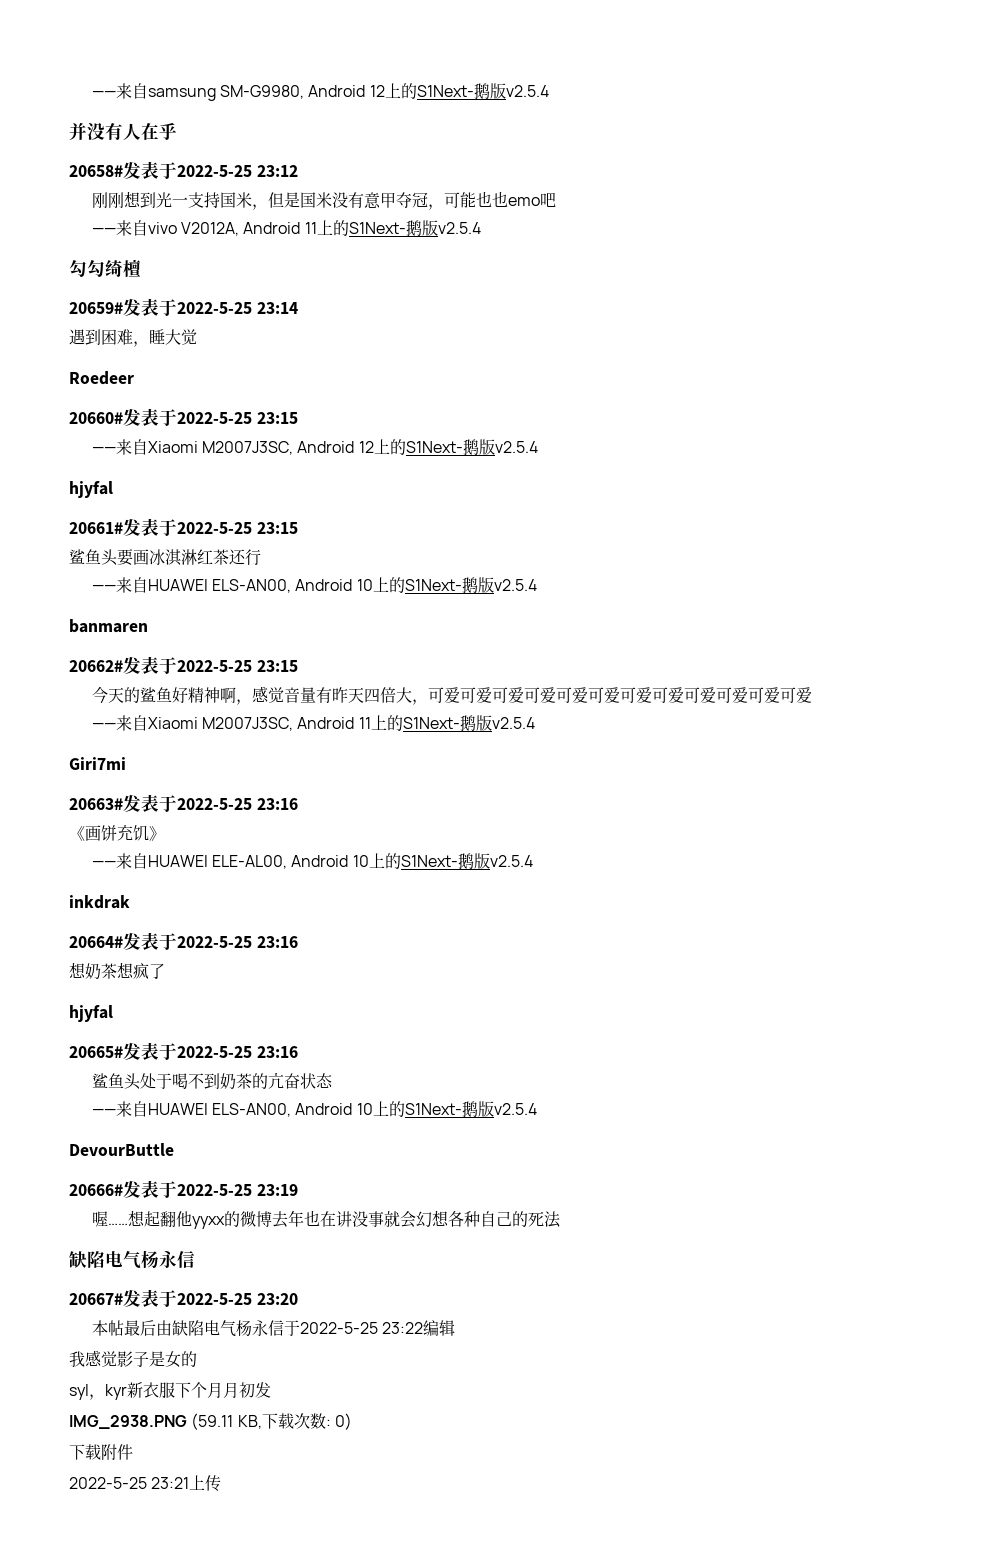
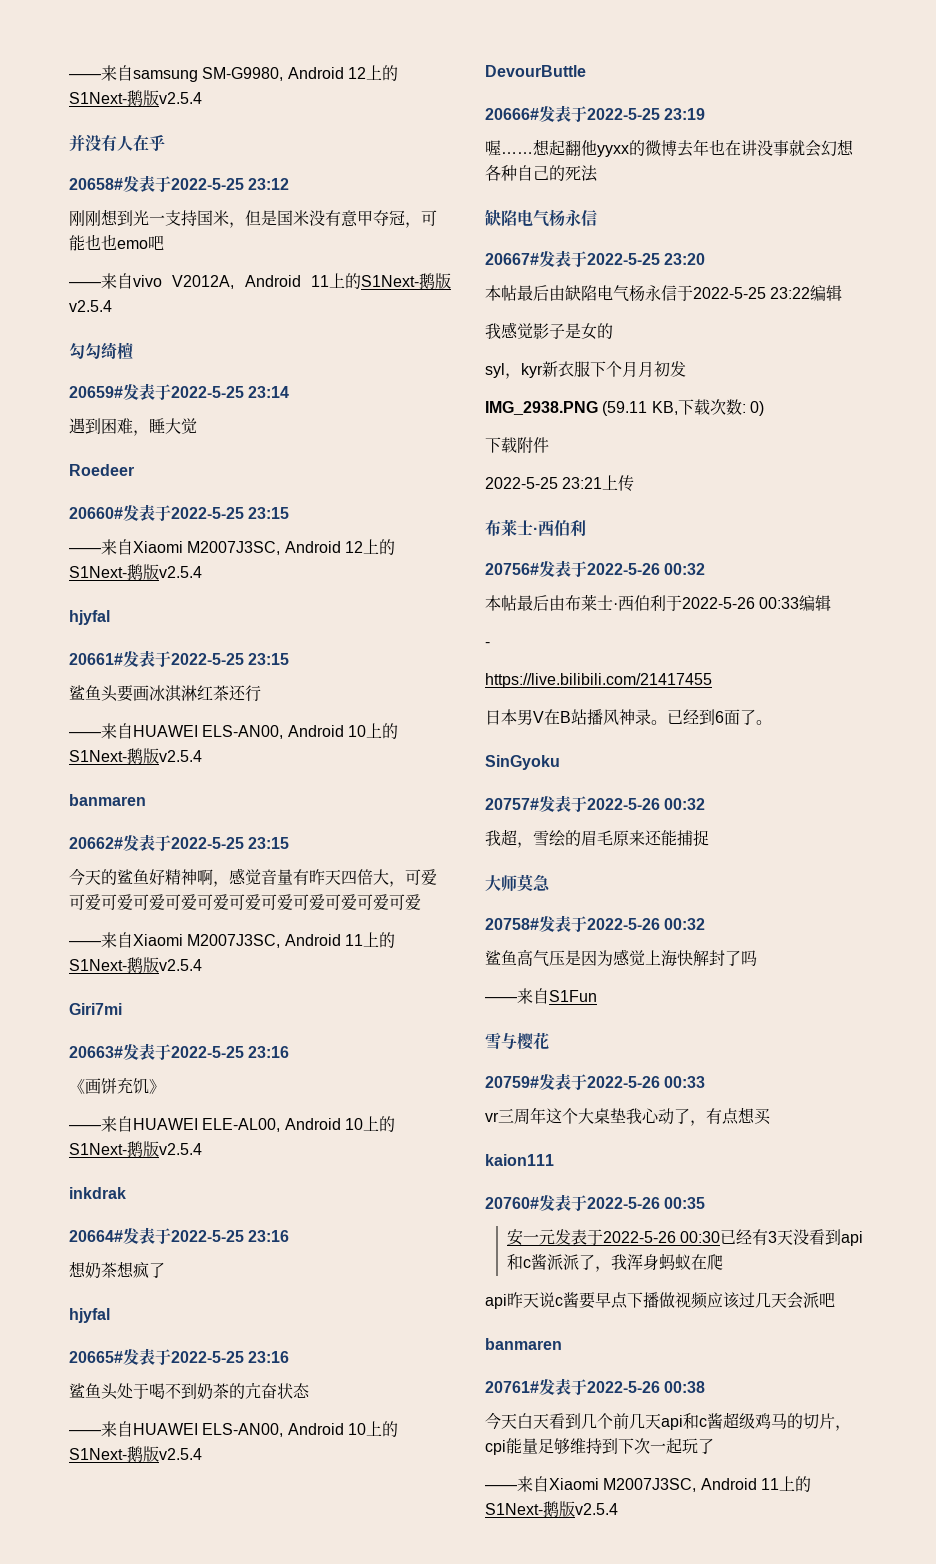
  2022-5-25 23:21上传
+ 布莱士·西伯利
+ 20756#发表于2022-5-26 00:32
+ 本帖最后由布莱士·西伯利于2022-5-26 00:33编辑
+ -
+ https://live.bilibili.com/21417455
+ 日本男V在B站播风神录。已经到6面了。
+ SinGyoku
+ 20757#发表于2022-5-26 00:32
+ 我超，雪绘的眉毛原来还能捕捉
+ 大师莫急
+ 20758#发表于2022-5-26 00:32
+ 鲨鱼高气压是因为感觉上海快解封了吗
+ ——来自S1Fun
+ 雪与樱花
+ 20759#发表于2022-5-26 00:33
+ vr三周年这个大桌垫我心动了，有点想买
+ kaion111
+ 20760#发表于2022-5-26 00:35
+ 安一元发表于2022-5-26 00:30已经有3天没看到api和c酱派派了，我浑身蚂蚁在爬
+ api昨天说c酱要早点下播做视频应该过几天会派吧
+ banmaren
+ 20761#发表于2022-5-26 00:38
+ 今天白天看到几个前几天api和c酱超级鸡马的切片，cpi能量足够维持到下次一起玩了
+ ——来自Xiaomi M2007J3SC, Android 11上的S1Next-鹅版v2.5.4

